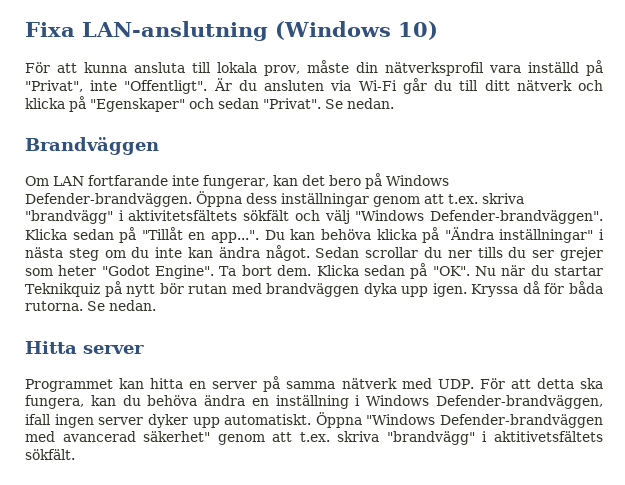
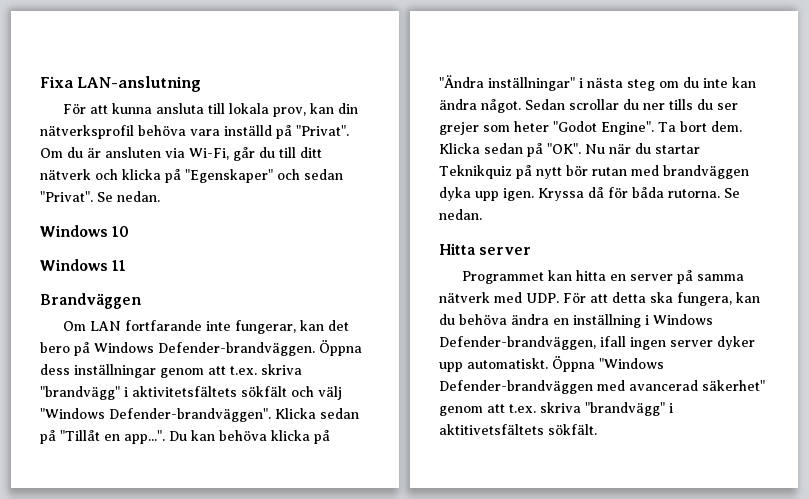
- Fixa LAN-anslutning (Windows 10)
+ Fixa LAN-anslutning
- För att kunna ansluta till lokala prov, måste din nätverksprofil vara inställd på "Privat", inte "Offentligt". Är du ansluten via Wi-Fi går du till ditt nätverk och klicka på "Egenskaper" och sedan "Privat".
+ För att kunna ansluta till lokala prov, kan din nätverksprofil behöva vara inställd på "Privat". Om du är ansluten via Wi-Fi, går du till ditt nätverk och klicka på "Egenskaper" och sedan "Privat".
+ Windows 10
+ Windows 11

